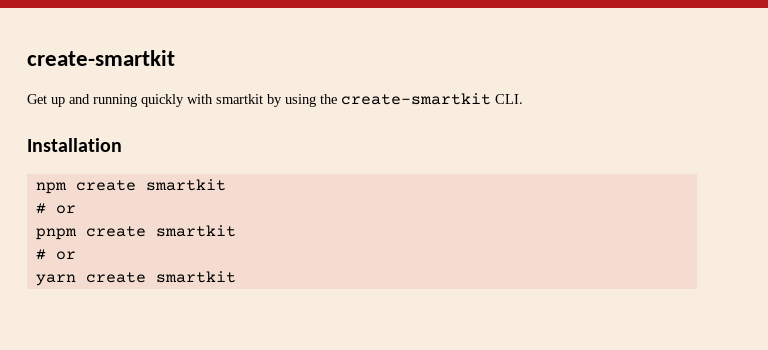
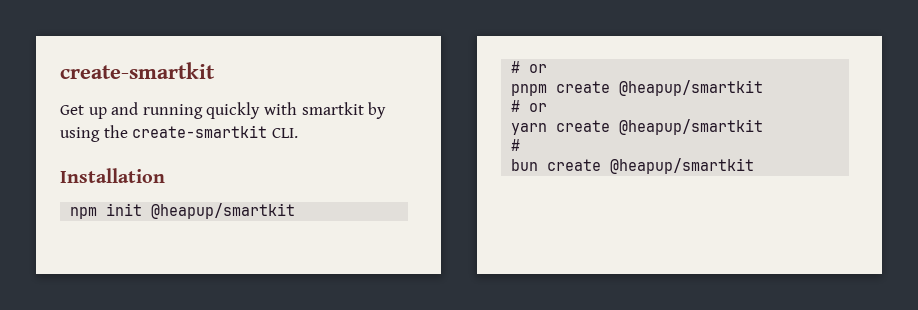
- npm create smartkit
+ npm init @heapup/smartkit
- pnpm create smartkit
+ pnpm create @heapup/smartkit
- yarn create smartkit
+ yarn create @heapup/smartkit
+ #
+ bun create @heapup/smartkit

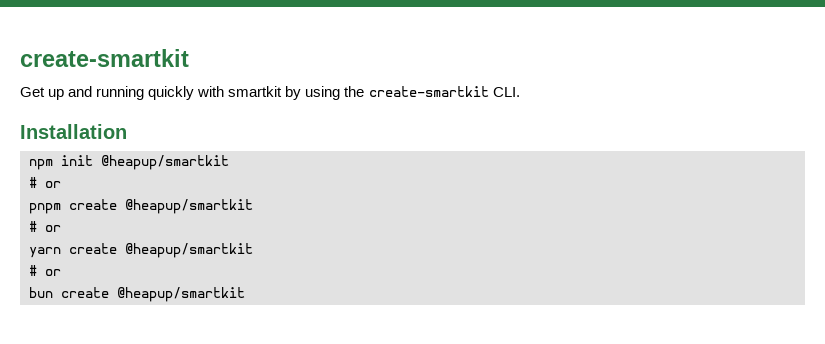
  yarn create @heapup/smartkit
- #
+ # or

